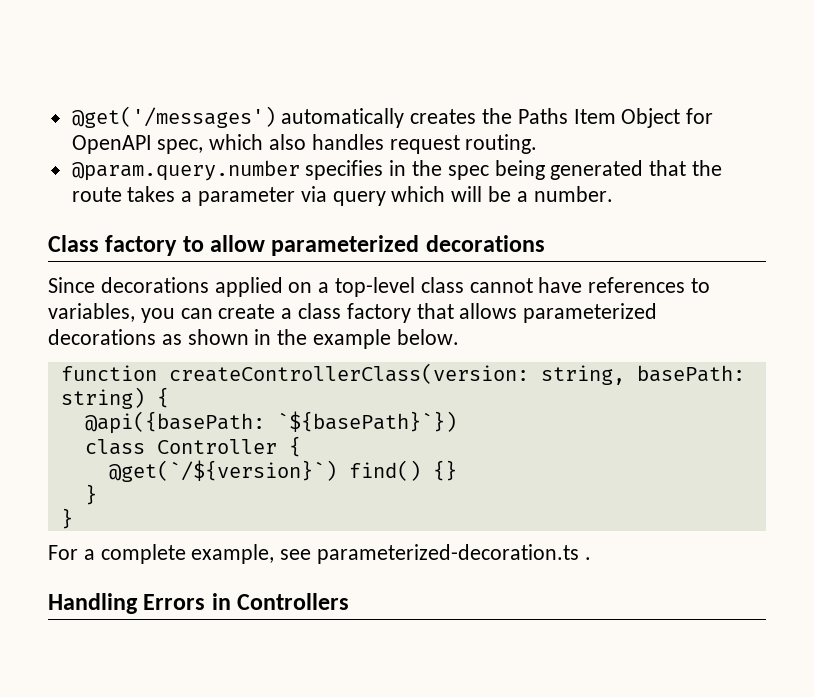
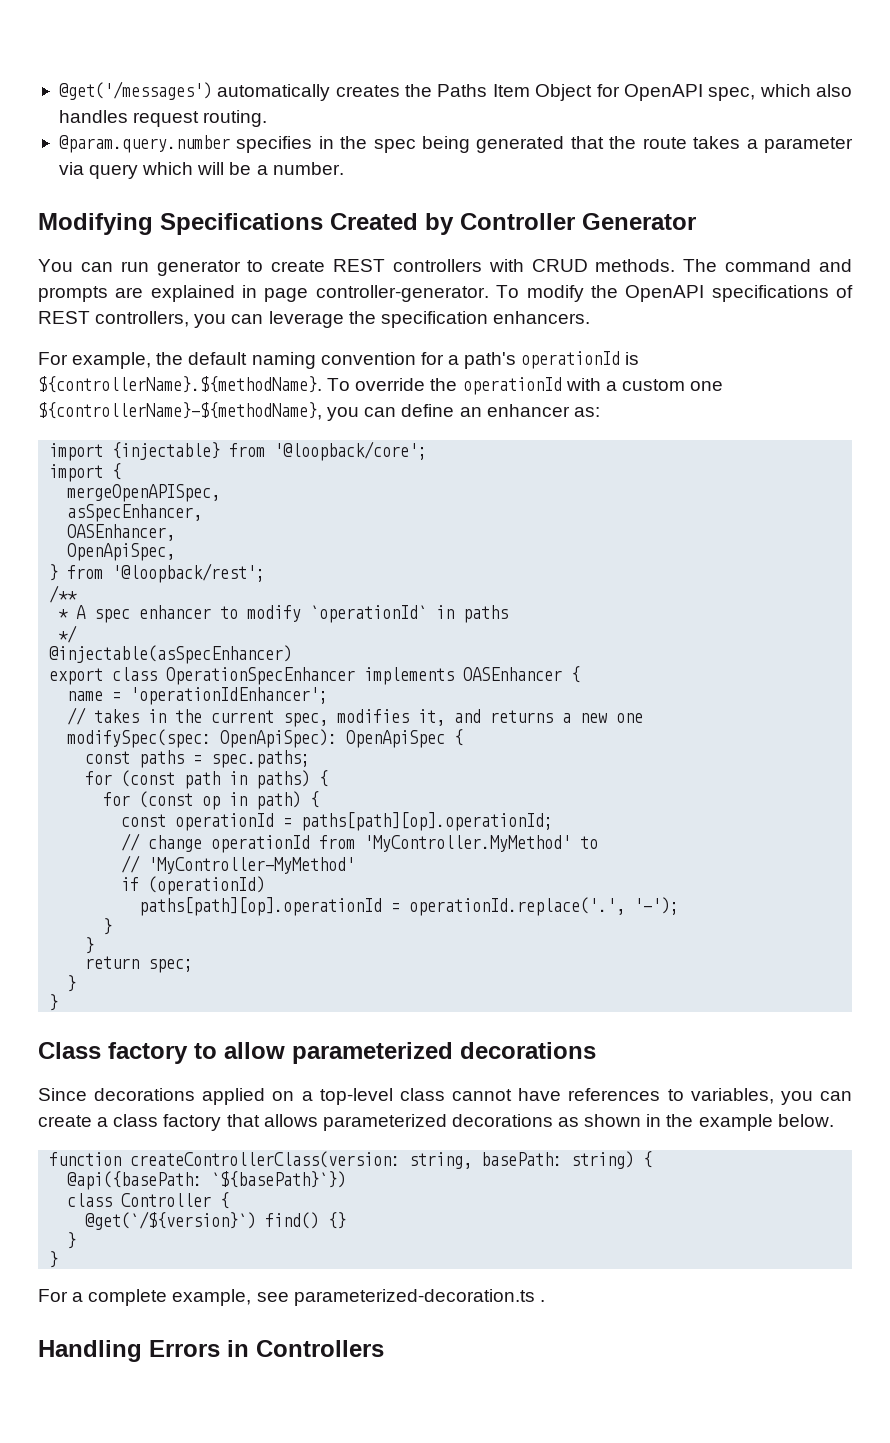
+ Modifying Specifications Created by Controller Generator
+ You can run generator to create REST controllers with CRUD methods. The command and prompts are explained in page controller-generator. To modify the OpenAPI specifications of REST controllers, you can leverage the specification enhancers.
+ For example, the default naming convention for a path's operationId is ${controllerName}.${methodName}. To override the operationId with a custom one ${controllerName}-${methodName}, you can define an enhancer as:
+ import {injectable} from '@loopback/core';
+ import {
+ mergeOpenAPISpec,
+ asSpecEnhancer,
+ OASEnhancer,
+ OpenApiSpec,
+ } from '@loopback/rest';
+ /**
+ * A spec enhancer to modify `operationId` in paths
+ */
+ @injectable(asSpecEnhancer)
+ export class OperationSpecEnhancer implements OASEnhancer {
+ name = 'operationIdEnhancer';
+ // takes in the current spec, modifies it, and returns a new one
+ modifySpec(spec: OpenApiSpec): OpenApiSpec {
+ const paths = spec.paths;
+ for (const path in paths) {
+ for (const op in path) {
+ const operationId = paths[path][op].operationId;
+ // change operationId from 'MyController.MyMethod' to
+ // 'MyController-MyMethod'
+ if (operationId)
+ paths[path][op].operationId = operationId.replace('.', '-');
+ }
+ }
+ return spec;
+ }
+ }

